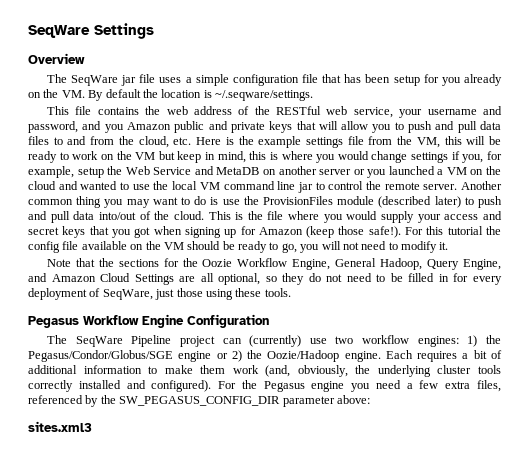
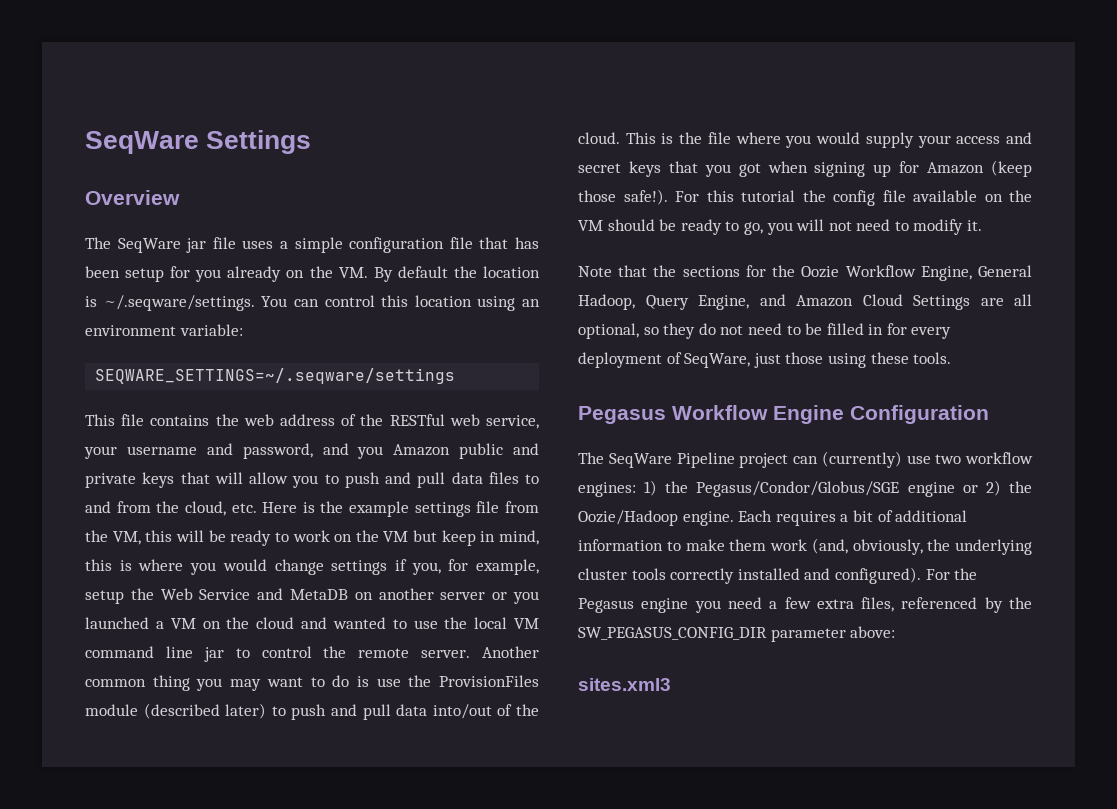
- The SeqWare jar file uses a simple configuration file that has been setup for you already on the VM. By default the location is ~/.seqware/settings.
+ The SeqWare jar file uses a simple configuration file that has been setup for you already on the VM. By default the location is ~/.seqware/settings. You can control this location using an environment variable:
+ SEQWARE_SETTINGS=~/.seqware/settings

